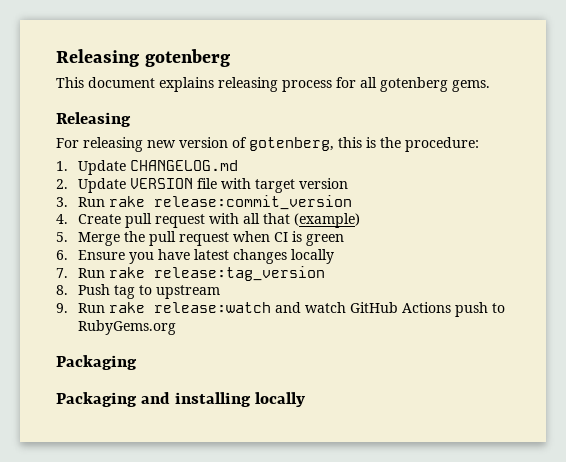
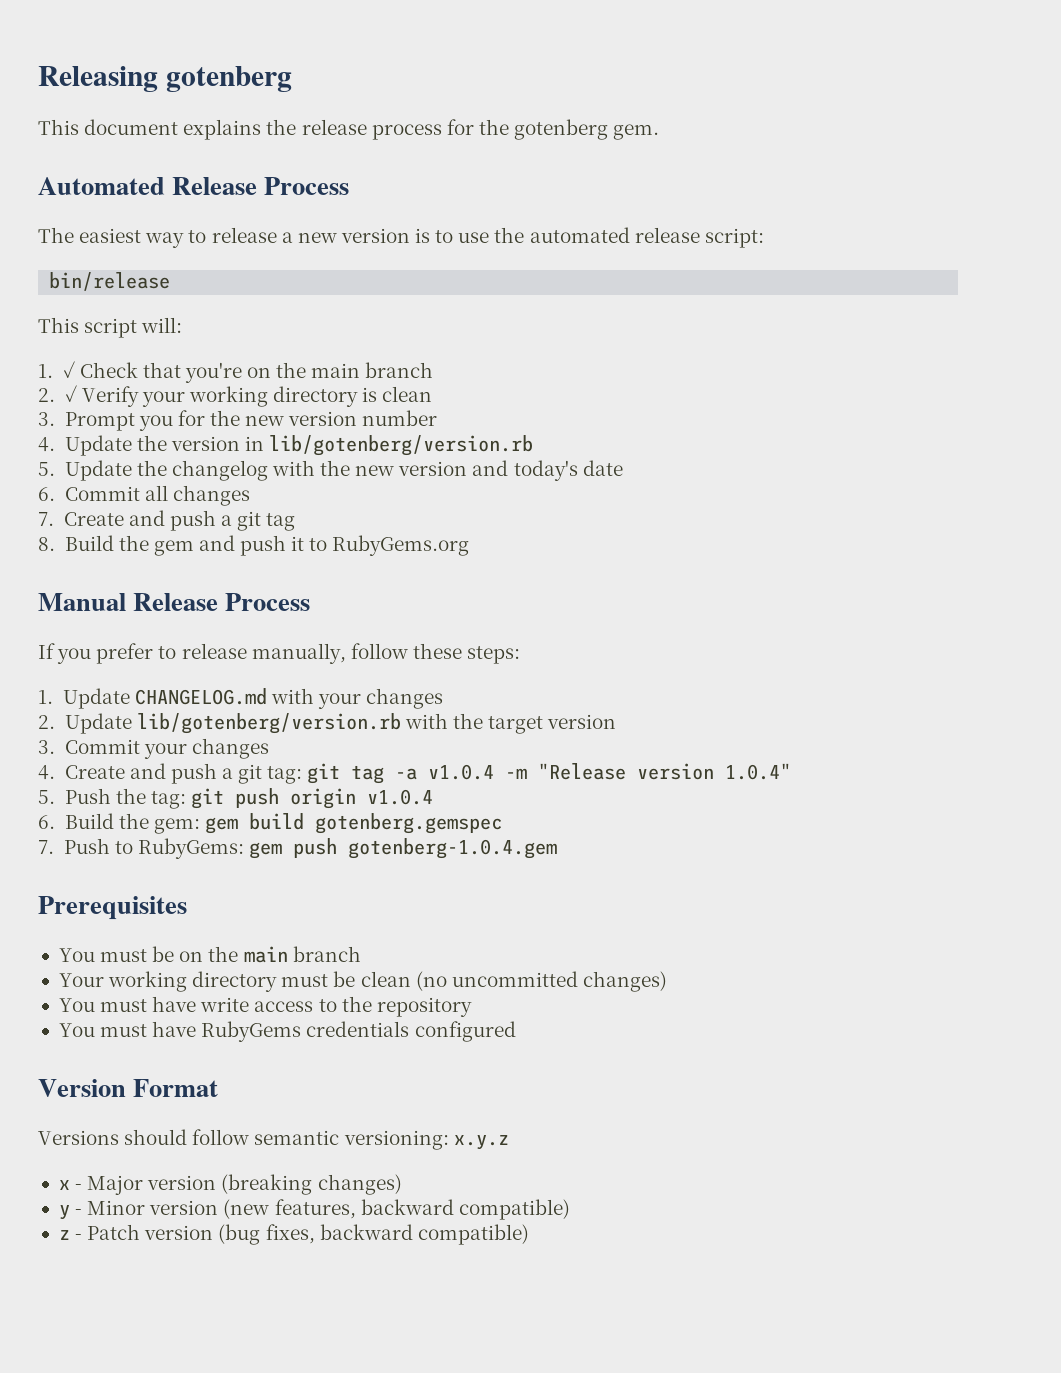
- This document explains releasing process for all gotenberg gems.
- Releasing
- For releasing new version of gotenberg, this is the procedure:
+ This document explains the release process for the gotenberg gem.
+ Automated Release Process
+ The easiest way to release a new version is to use the automated release script:
+ bin/release
+ This script will:
+ 1. ✓ Check that you're on the main branch
+ 2. ✓ Verify your working directory is clean
+ 3. Prompt you for the new version number
+ 4. Update the version in lib/gotenberg/version.rb
+ 5. Update the changelog with the new version and today's date
+ 6. Commit all changes
+ 7. Create and push a git tag
+ 8. Build the gem and push it to RubyGems.org
+ Manual Release Process
+ If you prefer to release manually, follow these steps:
- 1. Update CHANGELOG.md
+ 1. Update CHANGELOG.md with your changes
- 2. Update VERSION file with target version
+ 2. Update lib/gotenberg/version.rb with the target version
- 3. Run rake release:commit_version
+ 3. Commit your changes
- 4. Create pull request with all that (example)
- 5. Merge the pull request when CI is green
- 6. Ensure you have latest changes locally
- 7. Run rake release:tag_version
- 8. Push tag to upstream
- 9. Run rake release:watch and watch GitHub Actions push to RubyGems.org
- Packaging
- Packaging and installing locally
+ 4. Create and push a git tag: git tag -a v1.0.4 -m "Release version 1.0.4"
+ 5. Push the tag: git push origin v1.0.4
+ 6. Build the gem: gem build gotenberg.gemspec
+ 7. Push to RubyGems: gem push gotenberg-1.0.4.gem
+ Prerequisites
+ You must be on the main branch
+ Your working directory must be clean (no uncommitted changes)
+ You must have write access to the repository
+ You must have RubyGems credentials configured
+ Version Format
+ Versions should follow semantic versioning: x.y.z
+ x - Major version (breaking changes)
+ y - Minor version (new features, backward compatible)
+ z - Patch version (bug fixes, backward compatible)

